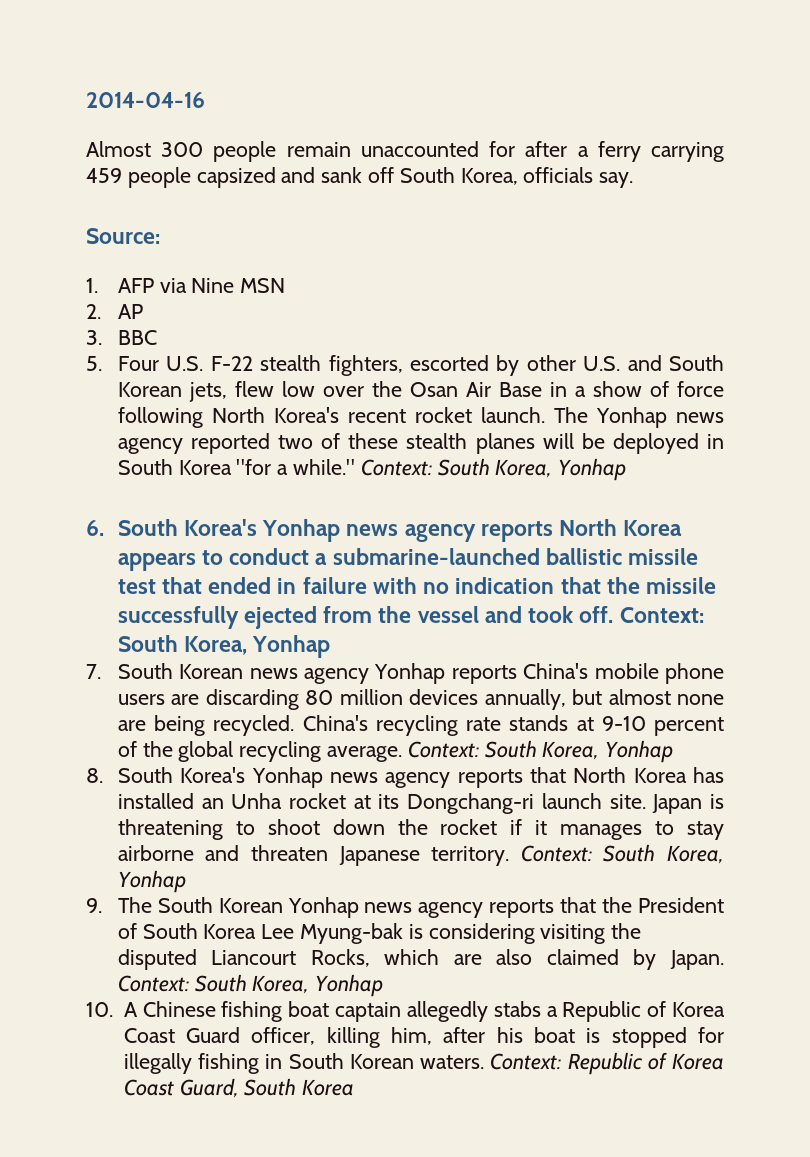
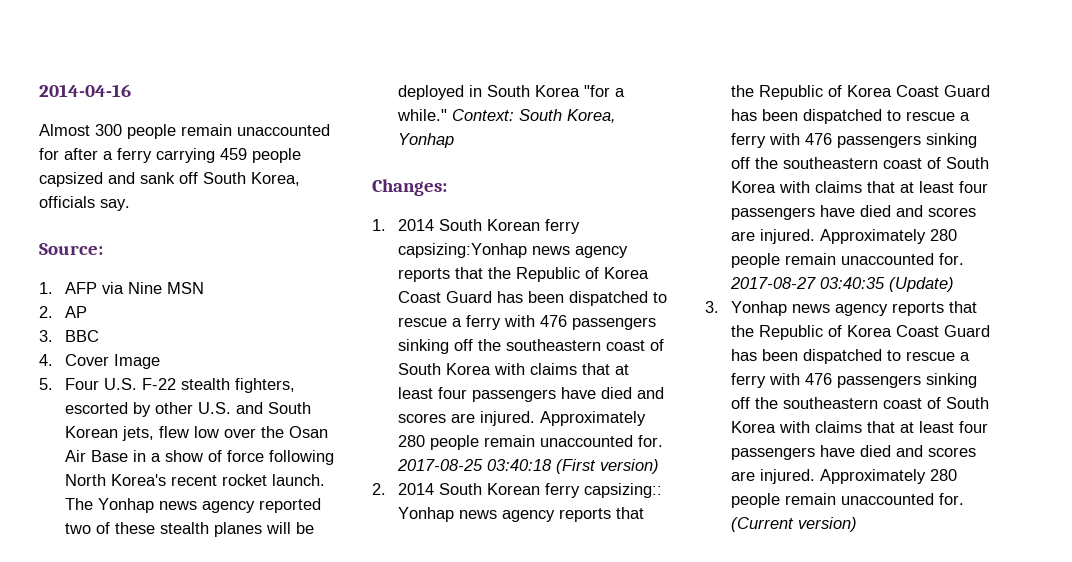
+ 4. Cover Image
- 6. South Korea's Yonhap news agency reports North Korea appears to conduct a submarine-launched ballistic missile test that ended in failure with no indication that the missile successfully ejected from the vessel and took off. Context: South Korea, Yonhap
- 7. South Korean news agency Yonhap reports China's mobile phone users are discarding 80 million devices annually, but almost none are being recycled. China's recycling rate stands at 9-10 percent of the global recycling average. Context: South Korea, Yonhap
- 8. South Korea's Yonhap news agency reports that North Korea has installed an Unha rocket at its Dongchang-ri launch site. Japan is threatening to shoot down the rocket if it manages to stay airborne and threaten Japanese territory. Context: South Korea, Yonhap
- 9. The South Korean Yonhap news agency reports that the President of South Korea Lee Myung-bak is considering visiting the disputed Liancourt Rocks, which are also claimed by Japan. Context: South Korea, Yonhap
- 10. A Chinese fishing boat captain allegedly stabs a Republic of Korea Coast Guard officer, killing him, after his boat is stopped for illegally fishing in South Korean waters. Context: Republic of Korea Coast Guard, South Korea
+ Changes:
+ 1. 2014 South Korean ferry capsizing:Yonhap news agency reports that the Republic of Korea Coast Guard has been dispatched to rescue a ferry with 476 passengers sinking off the southeastern coast of South Korea with claims that at least four passengers have died and scores are injured. Approximately 280 people remain unaccounted for. 2017-08-25 03:40:18 (First version)
+ 2. 2014 South Korean ferry capsizing:: Yonhap news agency reports that the Republic of Korea Coast Guard has been dispatched to rescue a ferry with 476 passengers sinking off the southeastern coast of South Korea with claims that at least four passengers have died and scores are injured. Approximately 280 people remain unaccounted for. 2017-08-27 03:40:35 (Update)
+ 3. Yonhap news agency reports that the Republic of Korea Coast Guard has been dispatched to rescue a ferry with 476 passengers sinking off the southeastern coast of South Korea with claims that at least four passengers have died and scores are injured. Approximately 280 people remain unaccounted for. (Current version)

